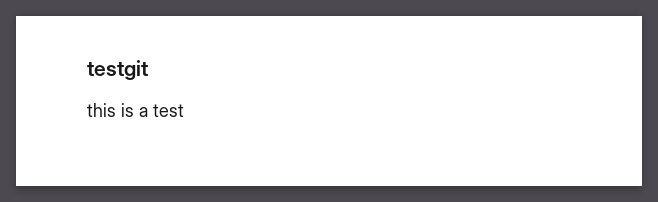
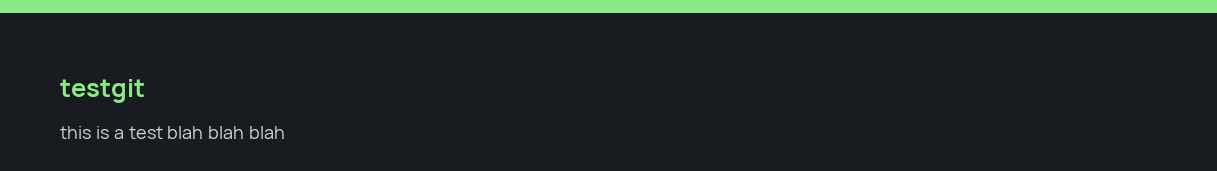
- this is a test
+ this is a test blah blah blah

